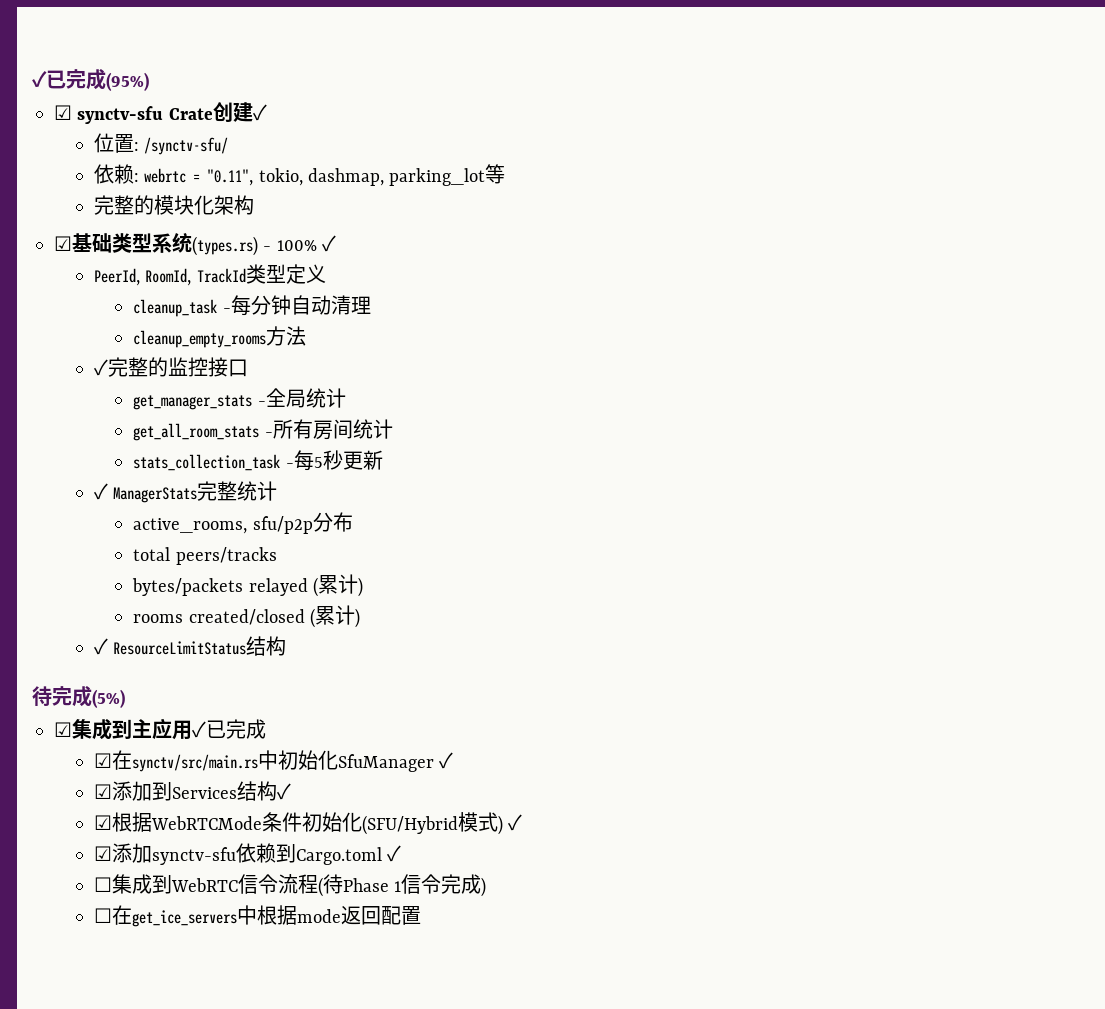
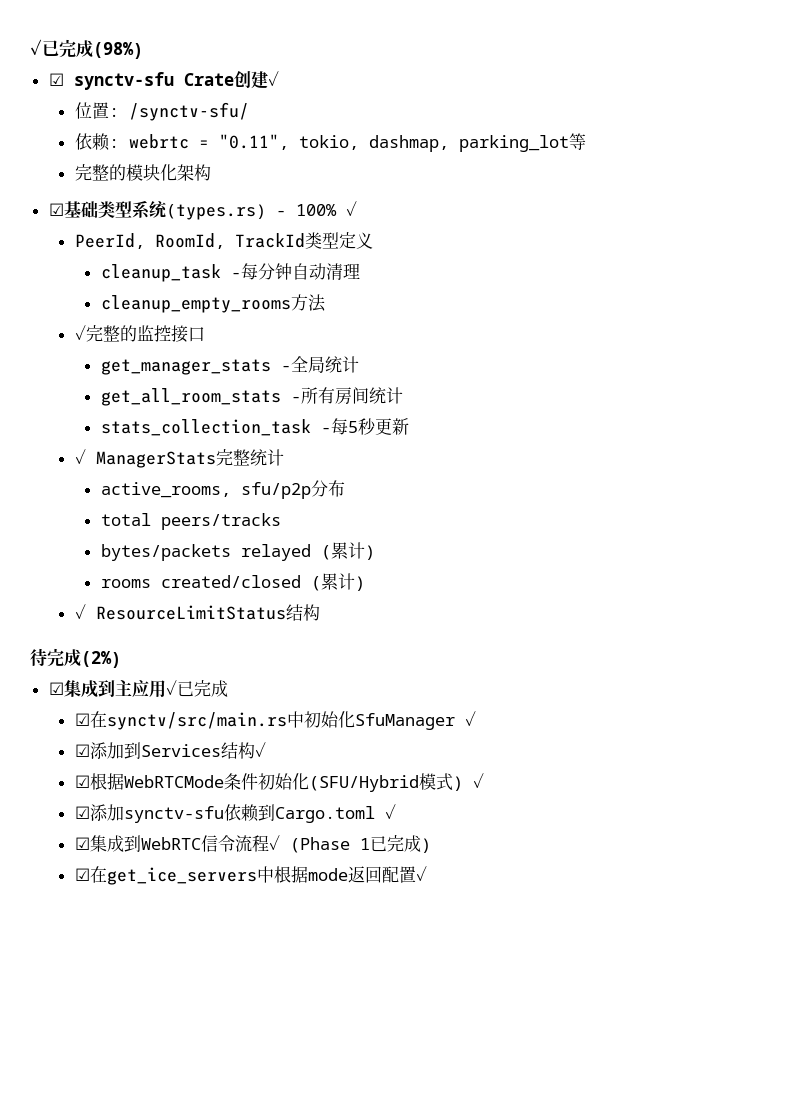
- ✓已完成(95%)
+ ✓已完成(98%)
- 待完成(5%)
+ 待完成(2%)
- ☐集成到WebRTC信令流程(待Phase 1信令完成)
+ ☑集成到WebRTC信令流程✓ (Phase 1已完成)
- ☐在get_ice_servers中根据mode返回配置
+ ☑在get_ice_servers中根据mode返回配置✓

